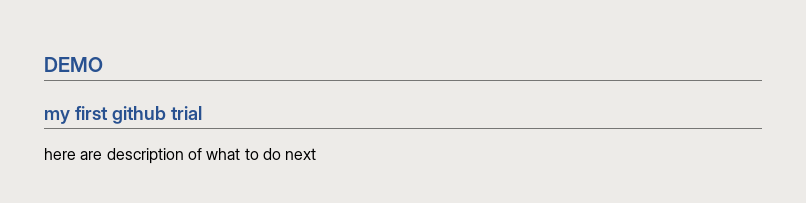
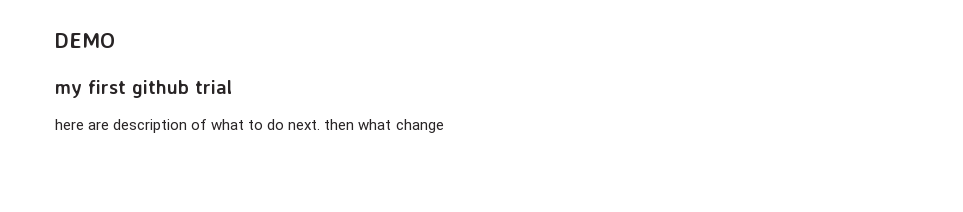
- here are description of what to do next
+ here are description of what to do next. then what change

